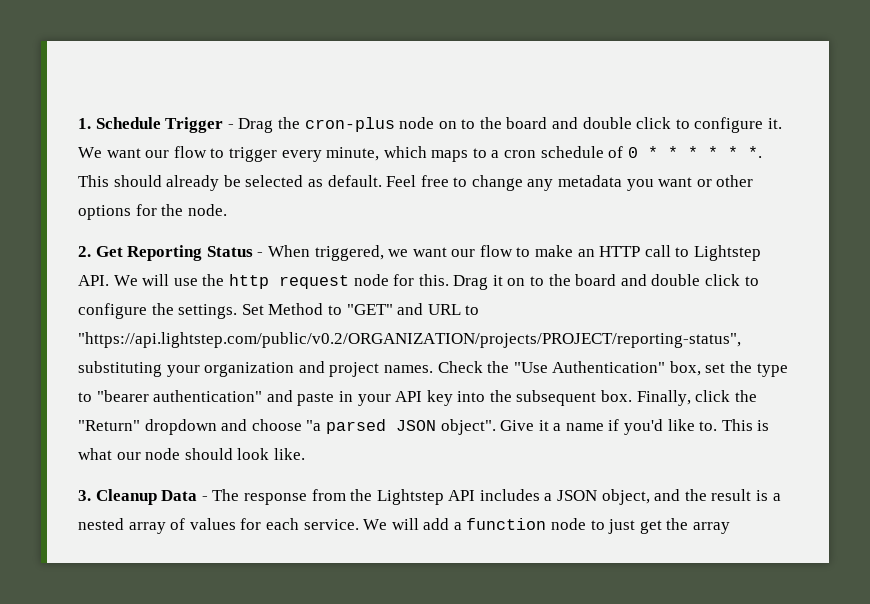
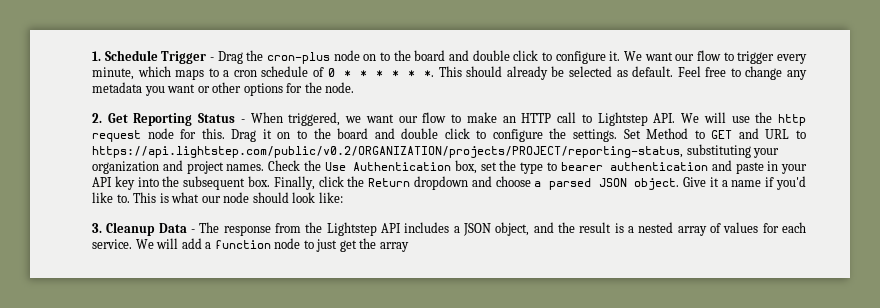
- Set Method to "GET" and URL to "https://api.lightstep.com/public/v0.2/ORGANIZATION/projects/PROJECT/reporting-status", substituting your organization and project names.
+ Set Method to GET and URL to https://api.lightstep.com/public/v0.2/ORGANIZATION/projects/PROJECT/reporting-status, substituting your organization and project names.
- Check the "Use Authentication" box, set the type to "bearer authentication" and paste in your API key into the subsequent box.
+ Check the Use Authentication box, set the type to bearer authentication and paste in your API key into the subsequent box.
- Finally, click the "Return" dropdown and choose "a parsed JSON object".
+ Finally, click the Return dropdown and choose a parsed JSON object.
- This is what our node should look like.
+ This is what our node should look like:

